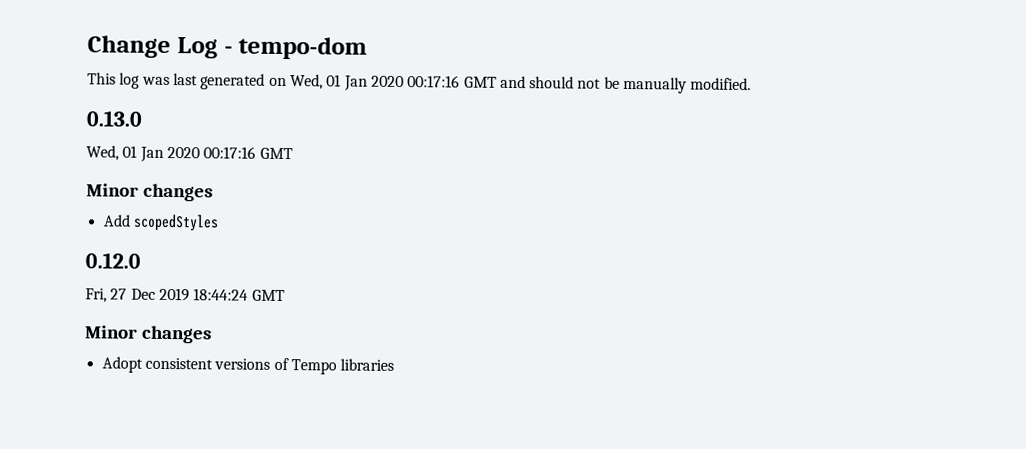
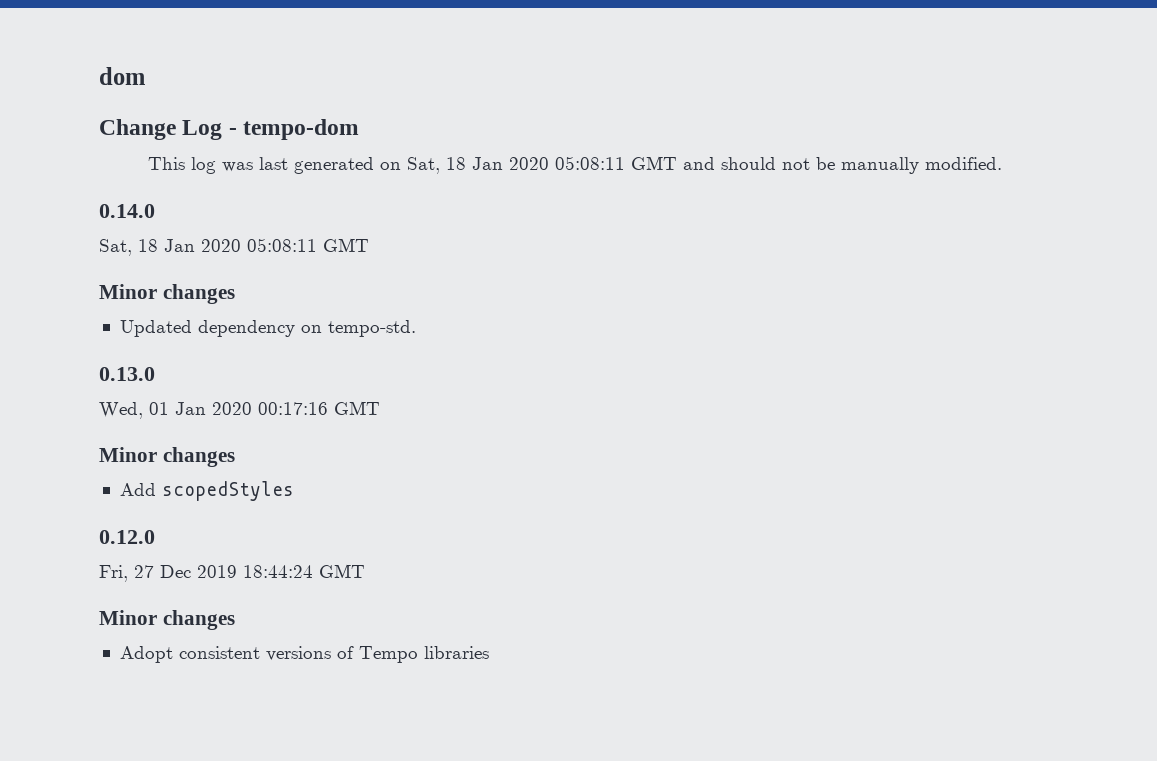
+ dom
- This log was last generated on Wed, 01 Jan 2020 00:17:16 GMT and should not be manually modified.
+ This log was last generated on Sat, 18 Jan 2020 05:08:11 GMT and should not be manually modified.
+ 0.14.0
+ Sat, 18 Jan 2020 05:08:11 GMT
+ Minor changes
+ Updated dependency on tempo-std.

